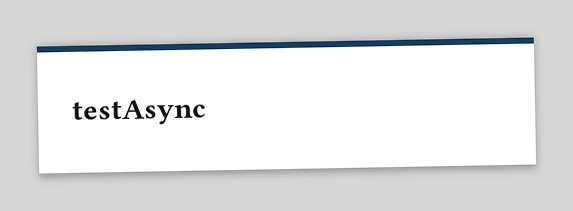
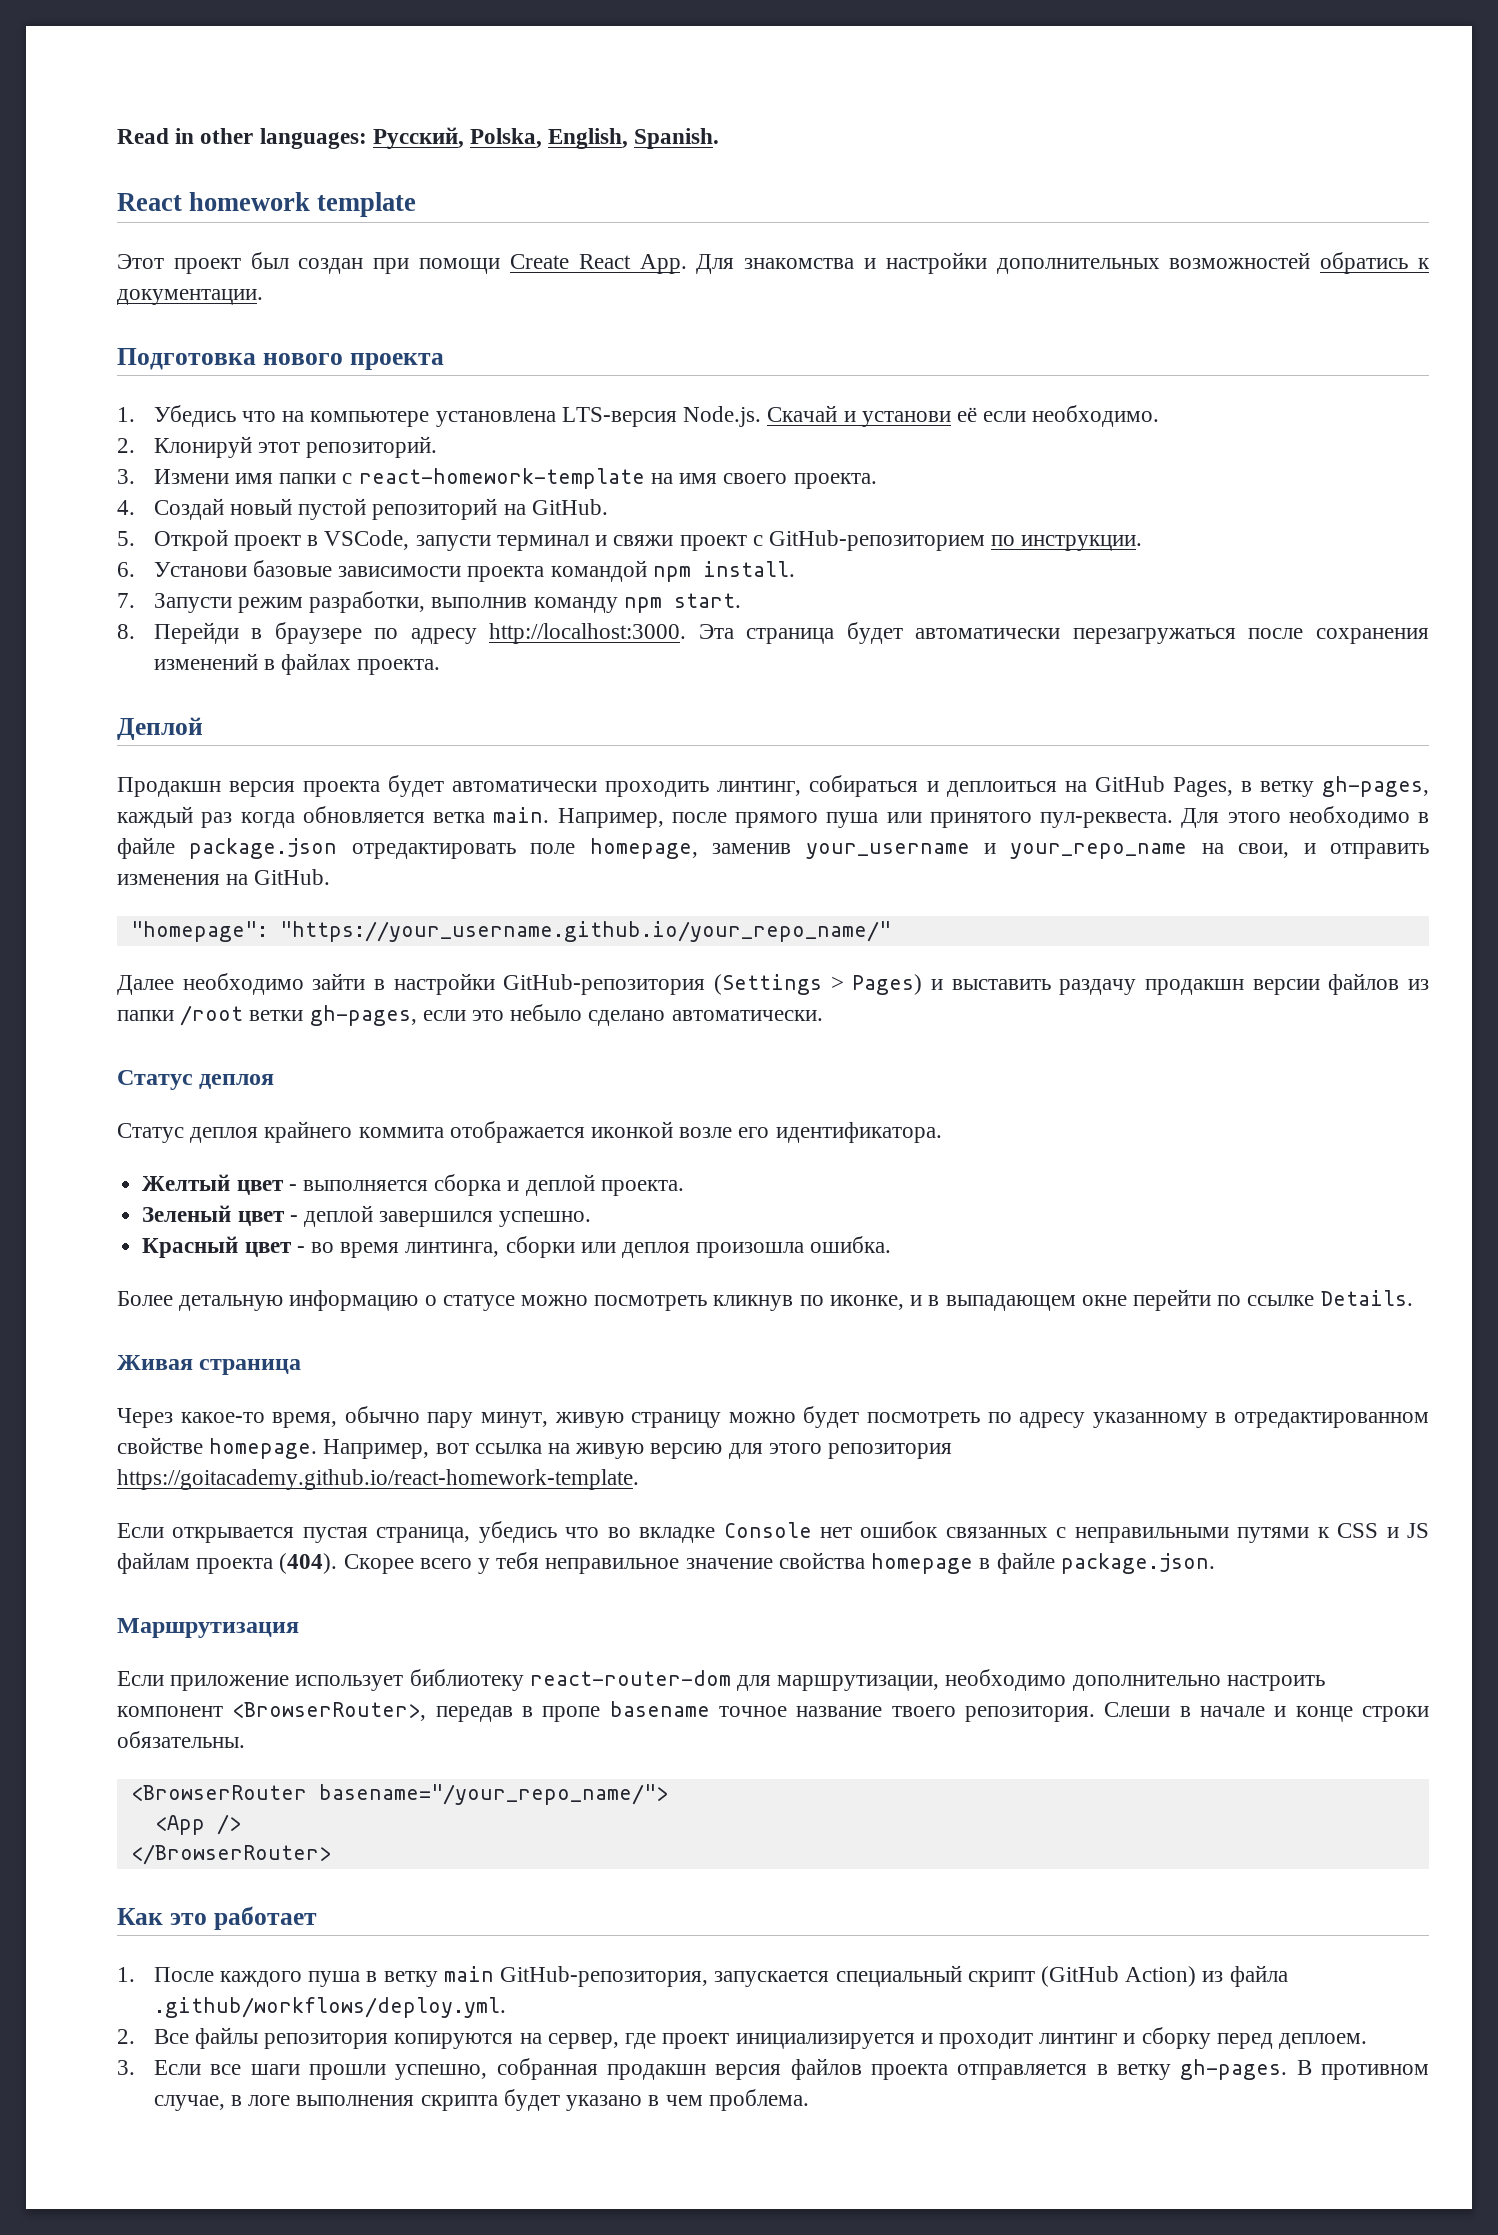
- testAsync
+ Read in other languages: Русский, Polska, English, Spanish.
+ React homework template
+ Этот проект был создан при помощи Create React App. Для знакомства и настройки дополнительных возможностей обратись к документации.
+ Подготовка нового проекта
+ 1. Убедись что на компьютере установлена LTS-версия Node.js. Скачай и установи её если необходимо.
+ 2. Клонируй этот репозиторий.
+ 3. Измени имя папки с react-homework-template на имя своего проекта.
+ 4. Создай новый пустой репозиторий на GitHub.
+ 5. Открой проект в VSCode, запусти терминал и свяжи проект с GitHub-репозиторием по инструкции.
+ 6. Установи базовые зависимости проекта командой npm install.
+ 7. Запусти режим разработки, выполнив команду npm start.
+ 8. Перейди в браузере по адресу http://localhost:3000. Эта страница будет автоматически перезагружаться после сохранения изменений в файлах проекта.
+ Деплой
+ Продакшн версия проекта будет автоматически проходить линтинг, собираться и деплоиться на GitHub Pages, в ветку gh-pages, каждый раз когда обновляется ветка main. Например, после прямого пуша или принятого пул-реквеста. Для этого необходимо в файле package.json отредактировать поле homepage, заменив your_username и your_repo_name на свои, и отправить изменения на GitHub.
+ "homepage": "https://your_username.github.io/your_repo_name/"
+ Далее необходимо зайти в настройки GitHub-репозитория (Settings > Pages) и выставить раздачу продакшн версии файлов из папки /root ветки gh-pages, если это небыло сделано автоматически.
+ Статус деплоя
+ Статус деплоя крайнего коммита отображается иконкой возле его идентификатора.
+ Желтый цвет - выполняется сборка и деплой проекта.
+ Зеленый цвет - деплой завершился успешно.
+ Красный цвет - во время линтинга, сборки или деплоя произошла ошибка.
+ Более детальную информацию о статусе можно посмотреть кликнув по иконке, и в выпадающем окне перейти по ссылке Details.
+ Живая страница
+ Через какое-то время, обычно пару минут, живую страницу можно будет посмотреть по адресу указанному в отредактированном свойстве homepage. Например, вот ссылка на живую версию для этого репозитория https://goitacademy.github.io/react-homework-template.
+ Если открывается пустая страница, убедись что во вкладке Console нет ошибок связанных с неправильными путями к CSS и JS файлам проекта (404). Скорее всего у тебя неправильное значение свойства homepage в файле package.json.
+ Маршрутизация
+ Если приложение использует библиотеку react-router-dom для маршрутизации, необходимо дополнительно настроить компонент <BrowserRouter>, передав в пропе basename точное название твоего репозитория. Слеши в начале и конце строки обязательны.
+ <BrowserRouter basename="/your_repo_name/">
+ <App />
+ </BrowserRouter>
+ Как это работает
+ 1. После каждого пуша в ветку main GitHub-репозитория, запускается специальный скрипт (GitHub Action) из файла .github/workflows/deploy.yml.
+ 2. Все файлы репозитория копируются на сервер, где проект инициализируется и проходит линтинг и сборку перед деплоем.
+ 3. Если все шаги прошли успешно, собранная продакшн версия файлов проекта отправляется в ветку gh-pages. В противном случае, в логе выполнения скрипта будет указано в чем проблема.

